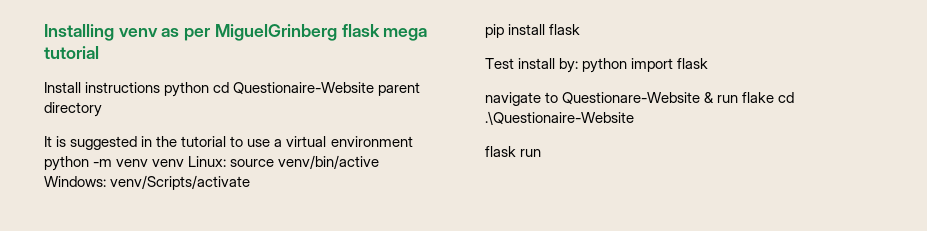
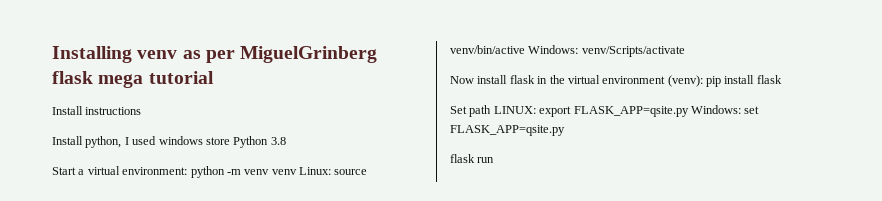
- Install instructions python cd Questionaire-Website parent directory
- It is suggested in the tutorial to use a virtual environment python -m venv venv Linux: source venv/bin/active Windows: venv/Scripts/activate
+ Install instructions
+ Install python, I used windows store Python 3.8
+ Start a virtual environment: python -m venv venv Linux: source venv/bin/active Windows: venv/Scripts/activate
- pip install flask
- Test install by: python import flask
- navigate to Questionare-Website & run flake cd .\Questionaire-Website
+ Now install flask in the virtual environment (venv): pip install flask
+ Set path LINUX: export FLASK_APP=qsite.py Windows: set FLASK_APP=qsite.py

